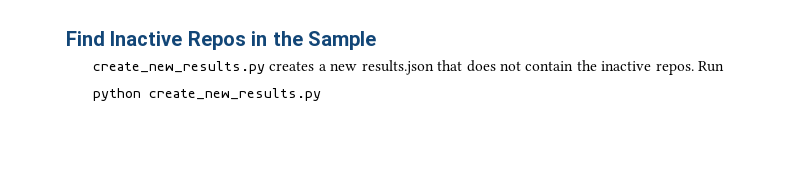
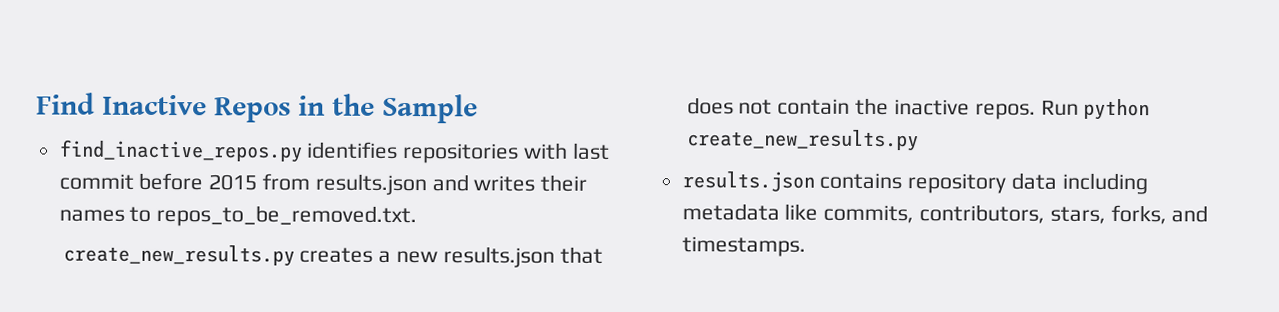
+ find_inactive_repos.py identifies repositories with last commit before 2015 from results.json and writes their names to repos_to_be_removed.txt.
+ results.json contains repository data including metadata like commits, contributors, stars, forks, and timestamps.

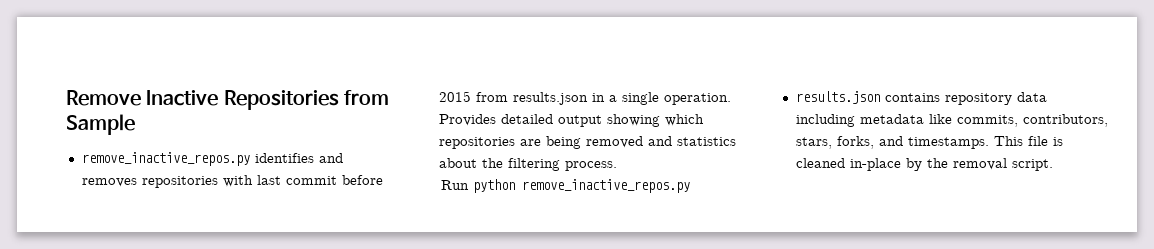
- Find Inactive Repos in the Sample
- find_inactive_repos.py identifies repositories with last commit before 2015 from results.json and writes their names to repos_to_be_removed.txt.
- create_new_results.py creates a new results.json that does not contain the inactive repos. Run python create_new_results.py
+ Remove Inactive Repositories from Sample
+ remove_inactive_repos.py identifies and removes repositories with last commit before 2015 from results.json in a single operation. Provides detailed output showing which repositories are being removed and statistics about the filtering process.
+ Run python remove_inactive_repos.py
+ This file is cleaned in-place by the removal script.

